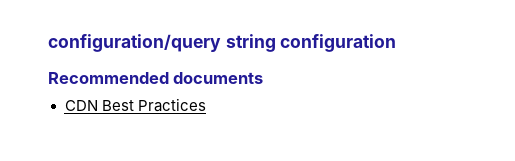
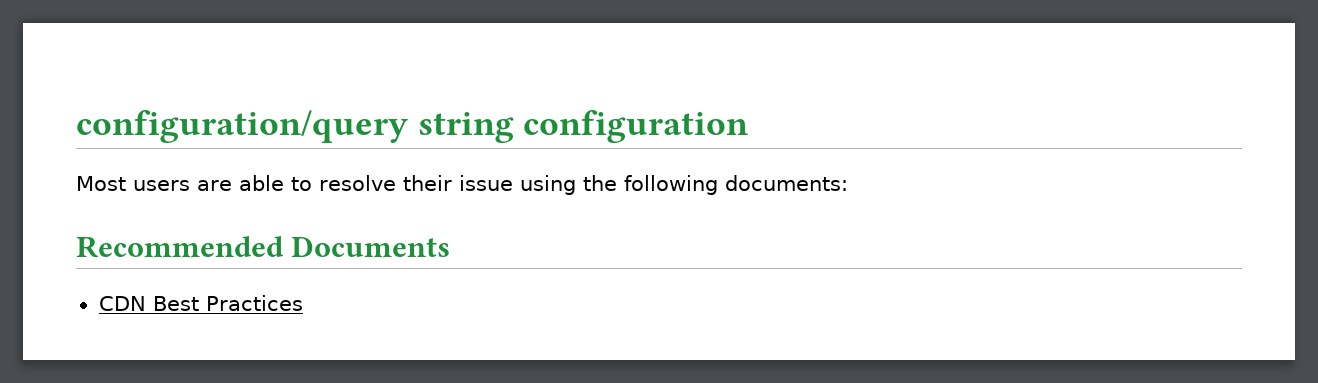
+ Most users are able to resolve their issue using the following documents:
- Recommended documents
+ Recommended Documents

